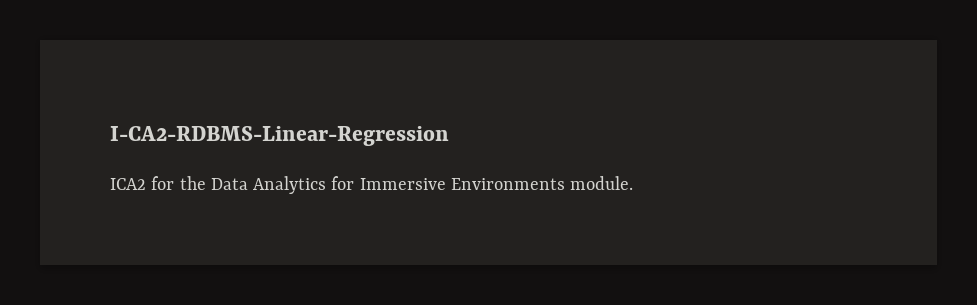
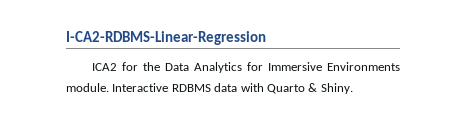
+ Interactive RDBMS data with Quarto & Shiny.

